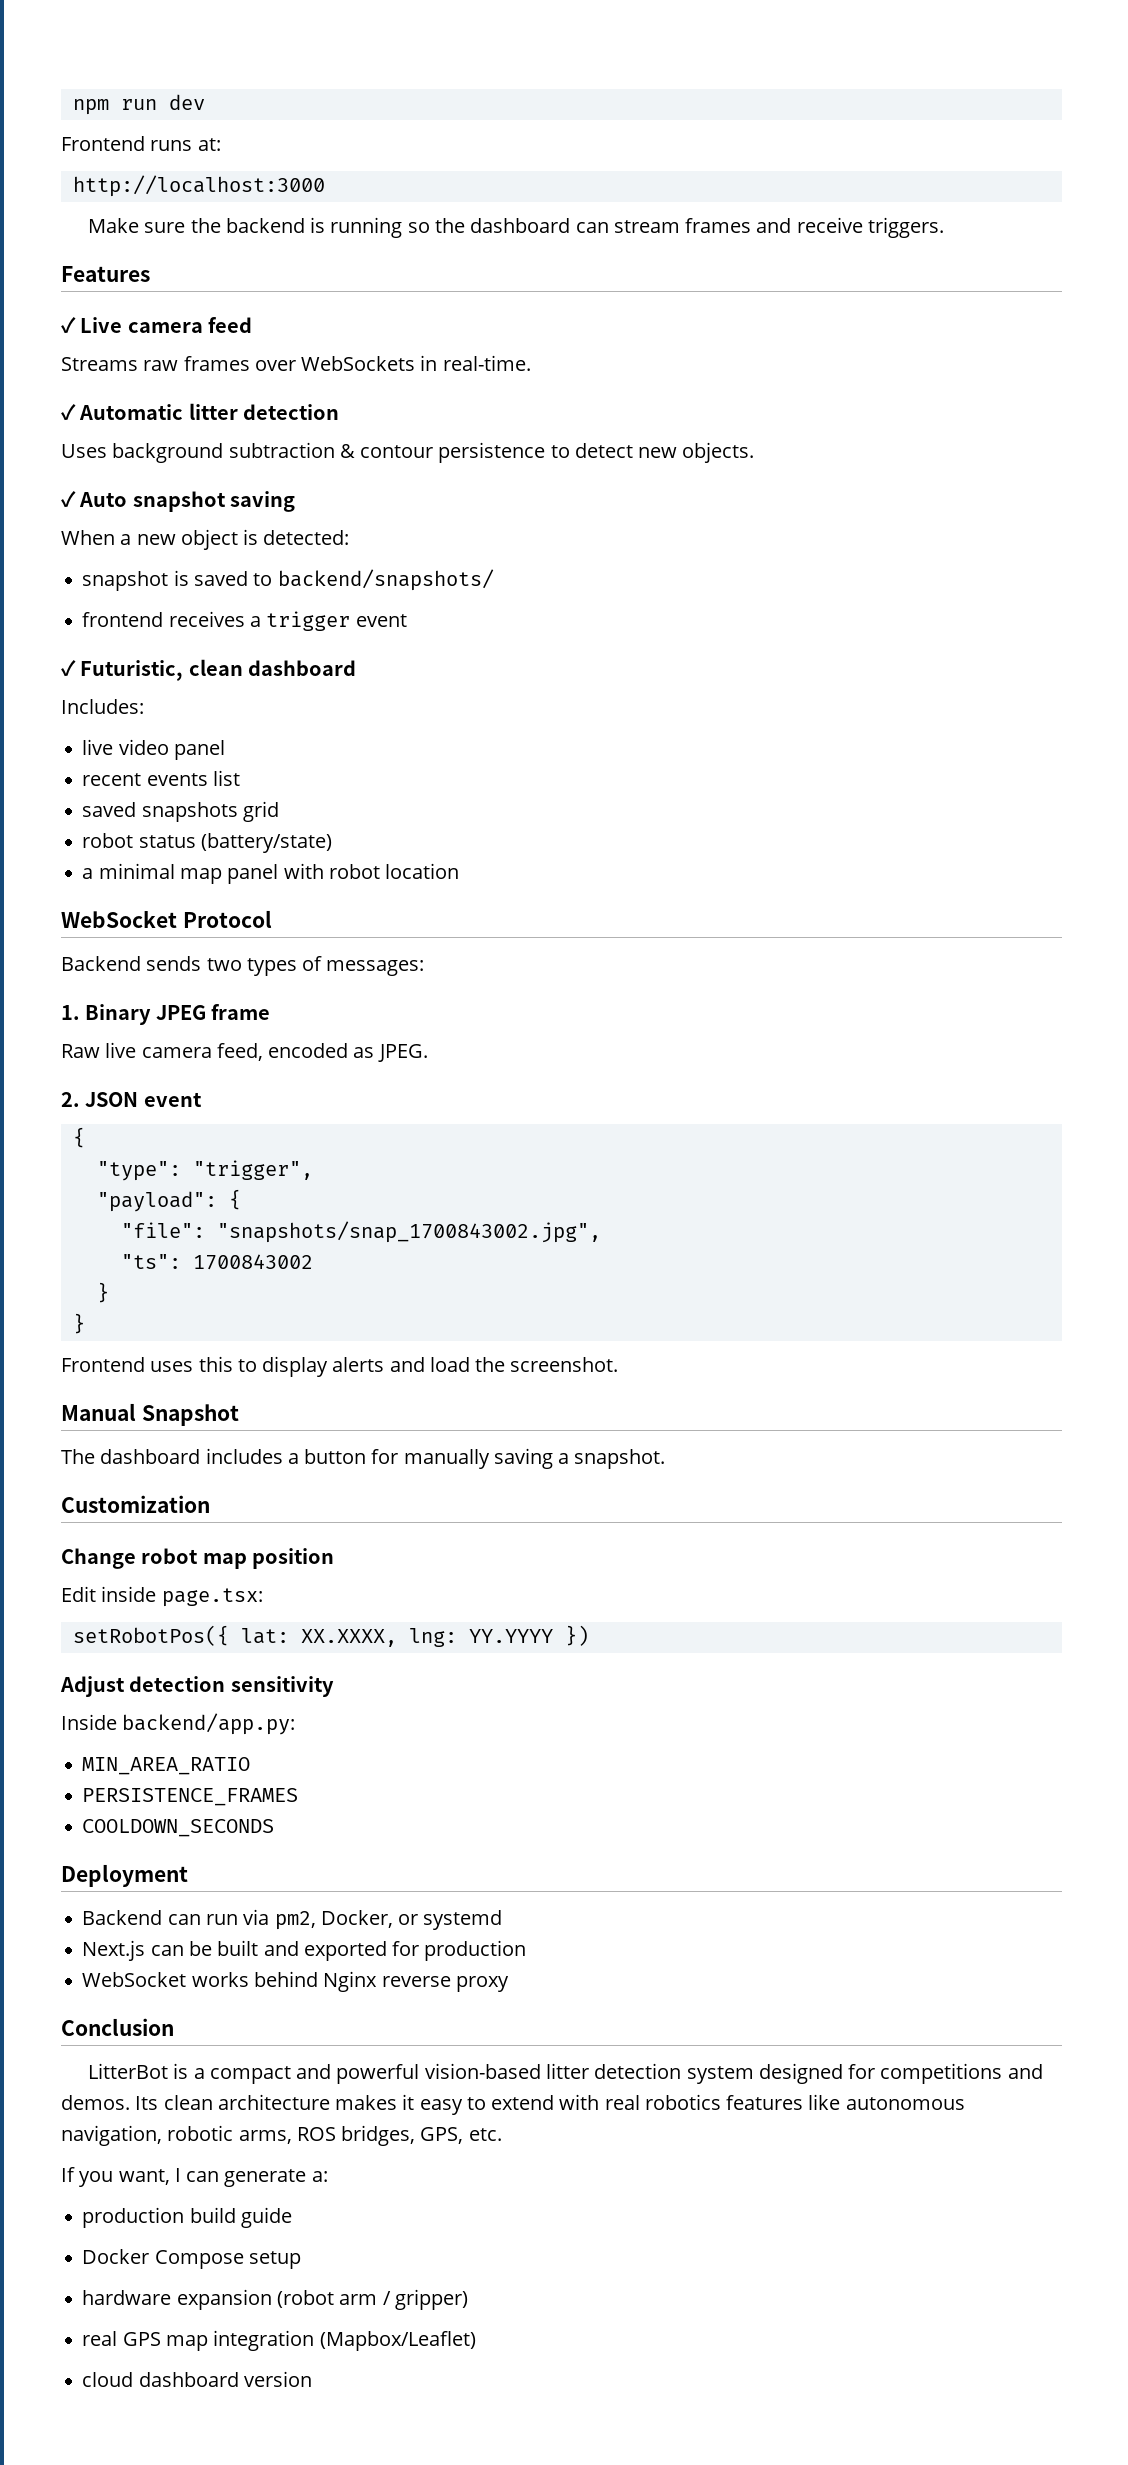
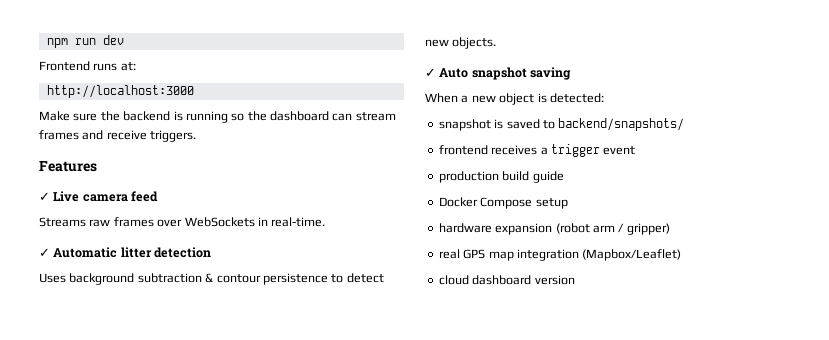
- ✓ Futuristic, clean dashboard
- Includes:
- live video panel
- recent events list
- saved snapshots grid
- robot status (battery/state)
- a minimal map panel with robot location
- WebSocket Protocol
- Backend sends two types of messages:
- 1. Binary JPEG frame
- Raw live camera feed, encoded as JPEG.
- 2. JSON event
- {
- "type": "trigger",
- "payload": {
- "file": "snapshots/snap_1700843002.jpg",
- "ts": 1700843002
- }
- }
- Frontend uses this to display alerts and load the screenshot.
- Manual Snapshot
- The dashboard includes a button for manually saving a snapshot.
- Customization
- Change robot map position
- Edit inside page.tsx:
- setRobotPos({ lat: XX.XXXX, lng: YY.YYYY })
- Adjust detection sensitivity
- Inside backend/app.py:
- MIN_AREA_RATIO
- PERSISTENCE_FRAMES
- COOLDOWN_SECONDS
- Deployment
- Backend can run via pm2, Docker, or systemd
- Next.js can be built and exported for production
- WebSocket works behind Nginx reverse proxy
- Conclusion
- LitterBot is a compact and powerful vision-based litter detection system designed for competitions and demos. Its clean architecture makes it easy to extend with real robotics features like autonomous navigation, robotic arms, ROS bridges, GPS, etc.
- If you want, I can generate a:

